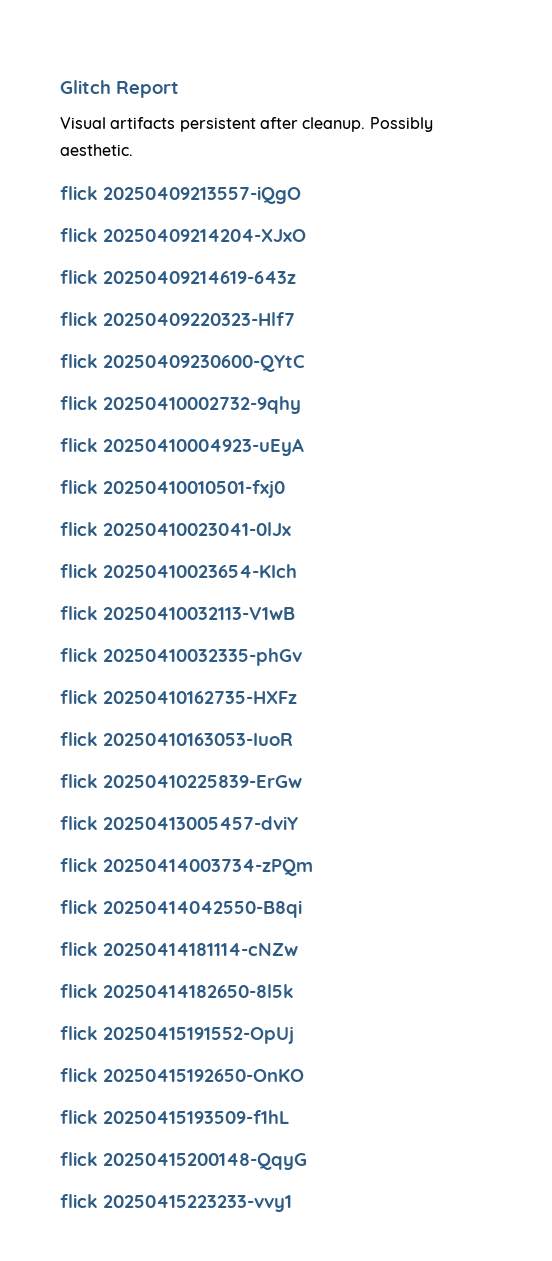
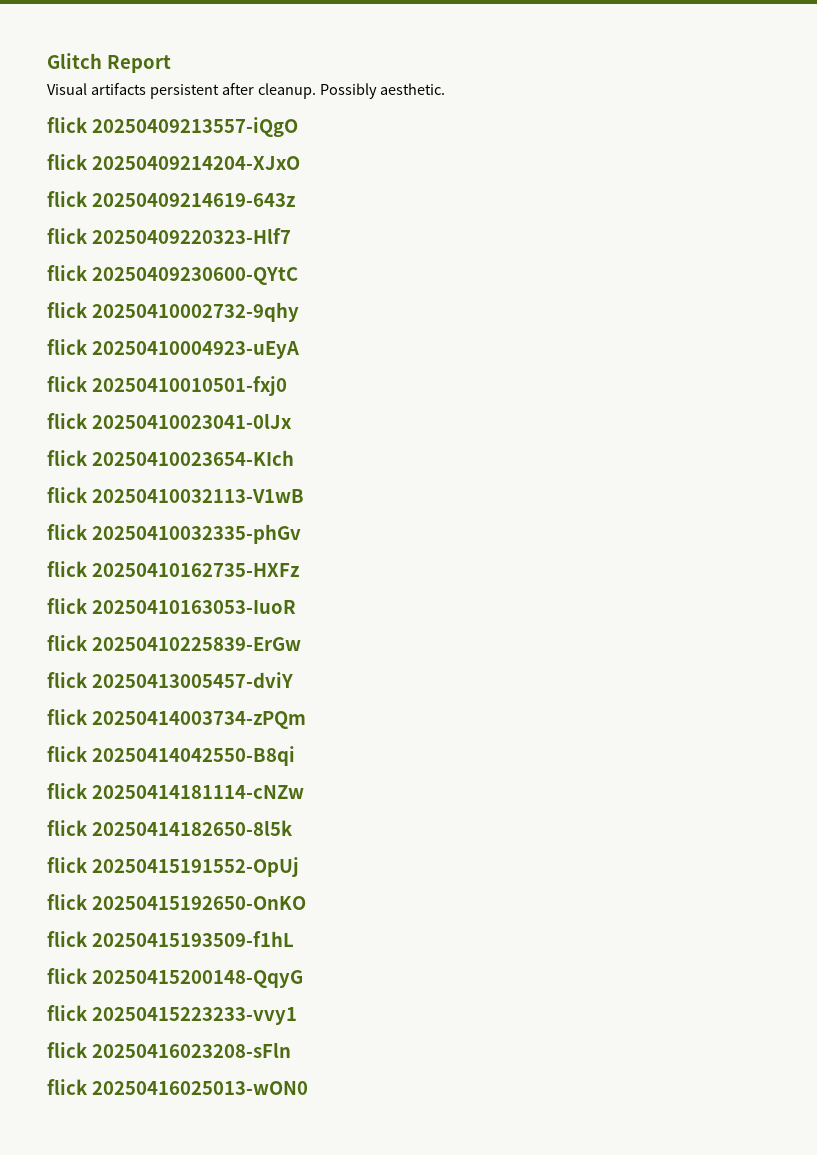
+ flick 20250416023208-sFln
+ flick 20250416025013-wON0

